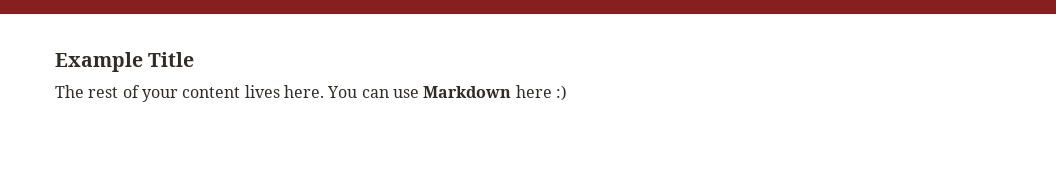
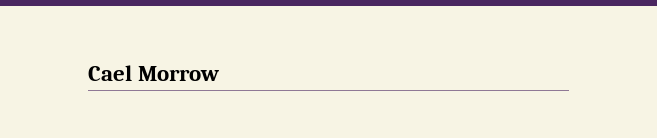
- Example Title
- The rest of your content lives here. You can use Markdown here :)
+ Cael Morrow

